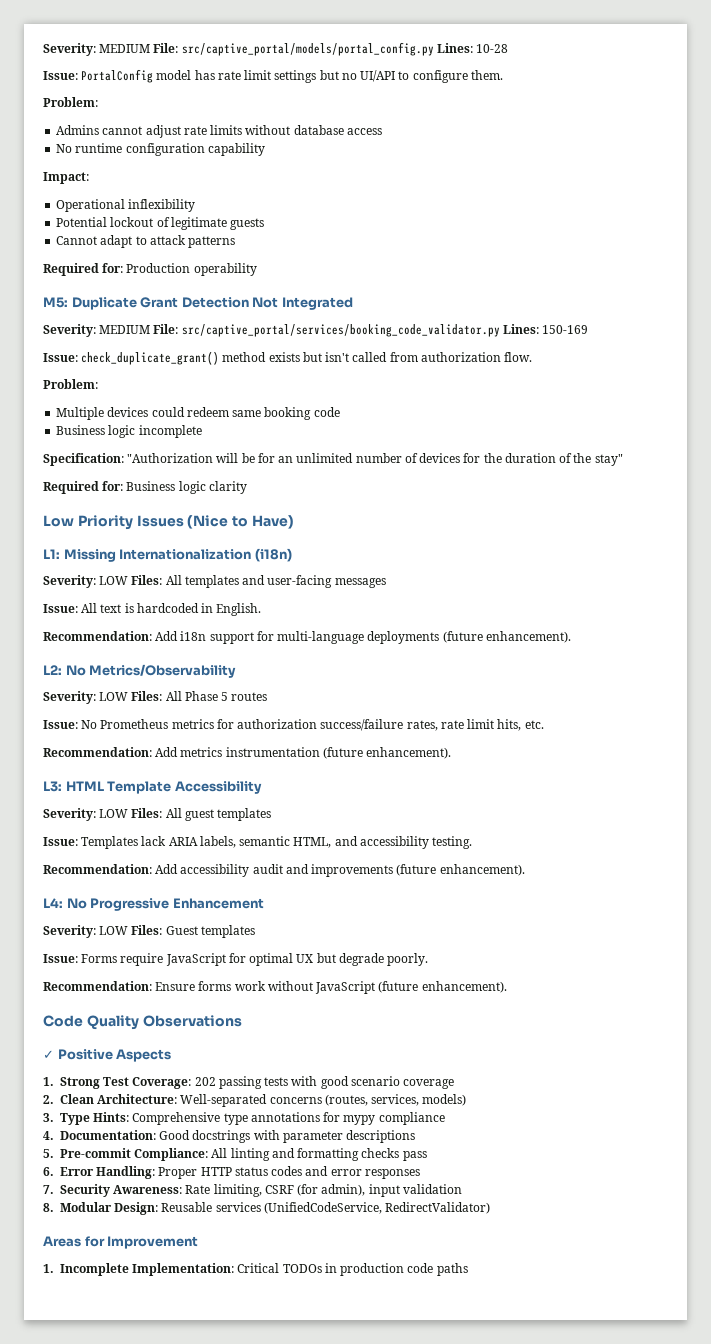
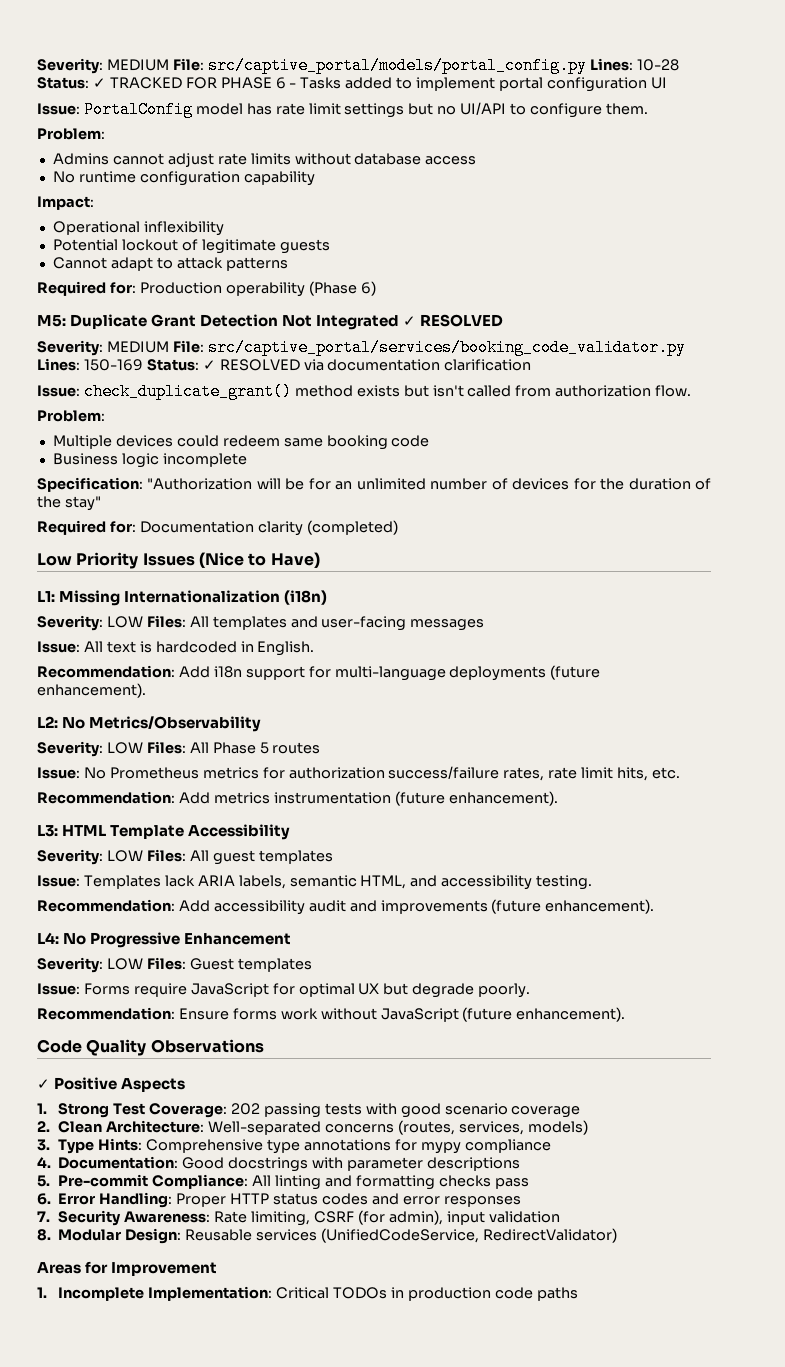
- Severity: MEDIUM File: src/captive_portal/models/portal_config.py Lines: 10-28
+ Severity: MEDIUM File: src/captive_portal/models/portal_config.py Lines: 10-28 Status: ✓ TRACKED FOR PHASE 6 - Tasks added to implement portal configuration UI
- Required for: Production operability
+ Required for: Production operability (Phase 6)
- M5: Duplicate Grant Detection Not Integrated
+ M5: Duplicate Grant Detection Not Integrated ✓ RESOLVED
- Severity: MEDIUM File: src/captive_portal/services/booking_code_validator.py Lines: 150-169
+ Severity: MEDIUM File: src/captive_portal/services/booking_code_validator.py Lines: 150-169 Status: ✓ RESOLVED via documentation clarification
- Required for: Business logic clarity
+ Required for: Documentation clarity (completed)

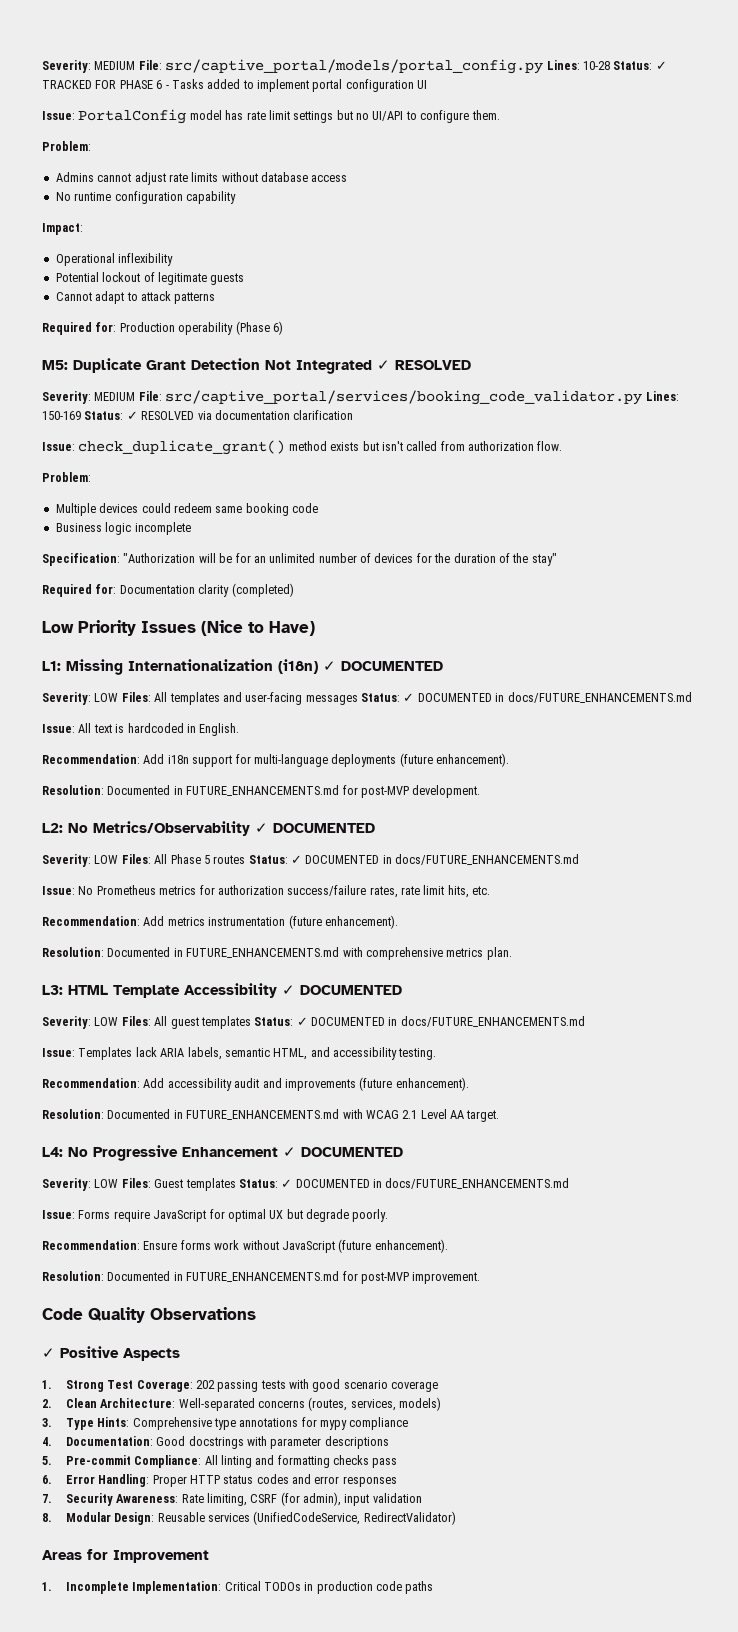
- L1: Missing Internationalization (i18n)
+ L1: Missing Internationalization (i18n) ✓ DOCUMENTED
- Severity: LOW Files: All templates and user-facing messages
+ Severity: LOW Files: All templates and user-facing messages Status: ✓ DOCUMENTED in docs/FUTURE_ENHANCEMENTS.md
+ Resolution: Documented in FUTURE_ENHANCEMENTS.md for post-MVP development.
- L2: No Metrics/Observability
+ L2: No Metrics/Observability ✓ DOCUMENTED
- Severity: LOW Files: All Phase 5 routes
+ Severity: LOW Files: All Phase 5 routes Status: ✓ DOCUMENTED in docs/FUTURE_ENHANCEMENTS.md
+ Resolution: Documented in FUTURE_ENHANCEMENTS.md with comprehensive metrics plan.
- L3: HTML Template Accessibility
+ L3: HTML Template Accessibility ✓ DOCUMENTED
- Severity: LOW Files: All guest templates
+ Severity: LOW Files: All guest templates Status: ✓ DOCUMENTED in docs/FUTURE_ENHANCEMENTS.md
+ Resolution: Documented in FUTURE_ENHANCEMENTS.md with WCAG 2.1 Level AA target.
- L4: No Progressive Enhancement
+ L4: No Progressive Enhancement ✓ DOCUMENTED
- Severity: LOW Files: Guest templates
+ Severity: LOW Files: Guest templates Status: ✓ DOCUMENTED in docs/FUTURE_ENHANCEMENTS.md
+ Resolution: Documented in FUTURE_ENHANCEMENTS.md for post-MVP improvement.

